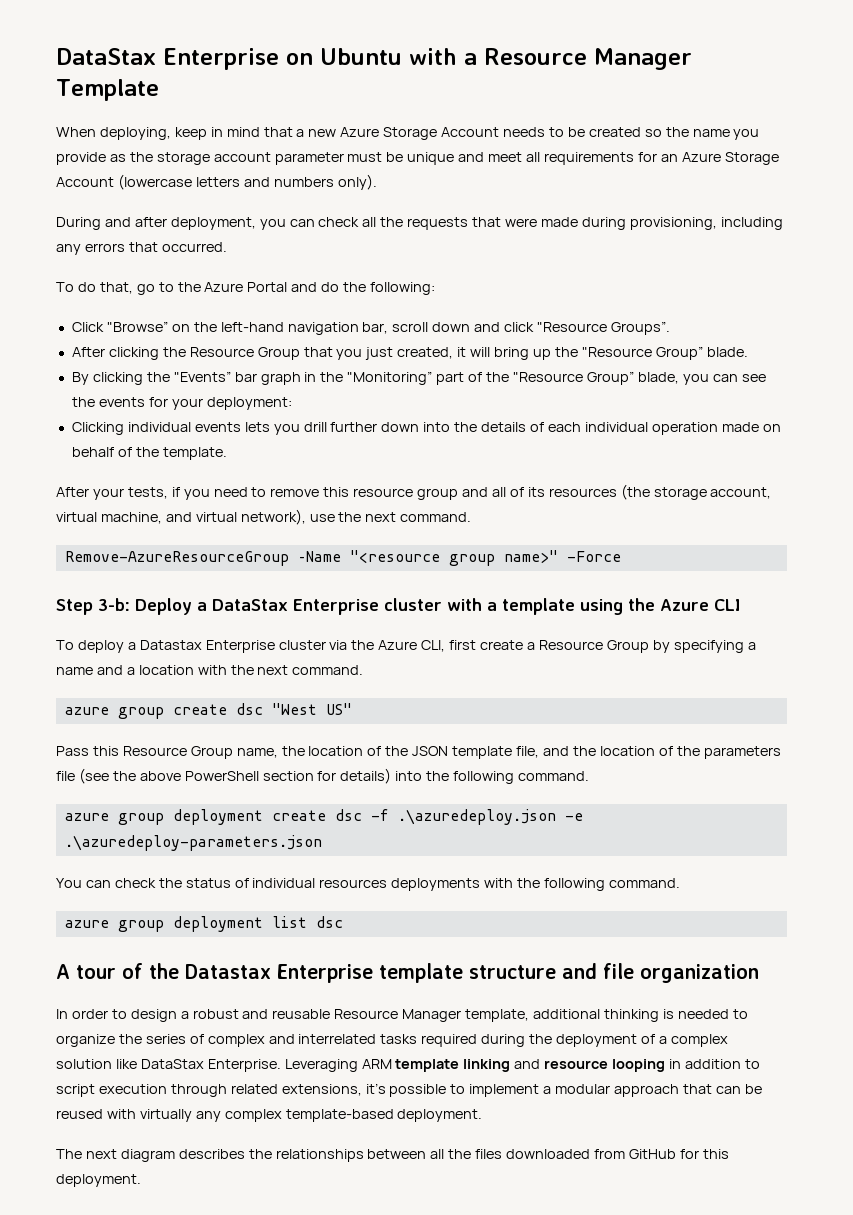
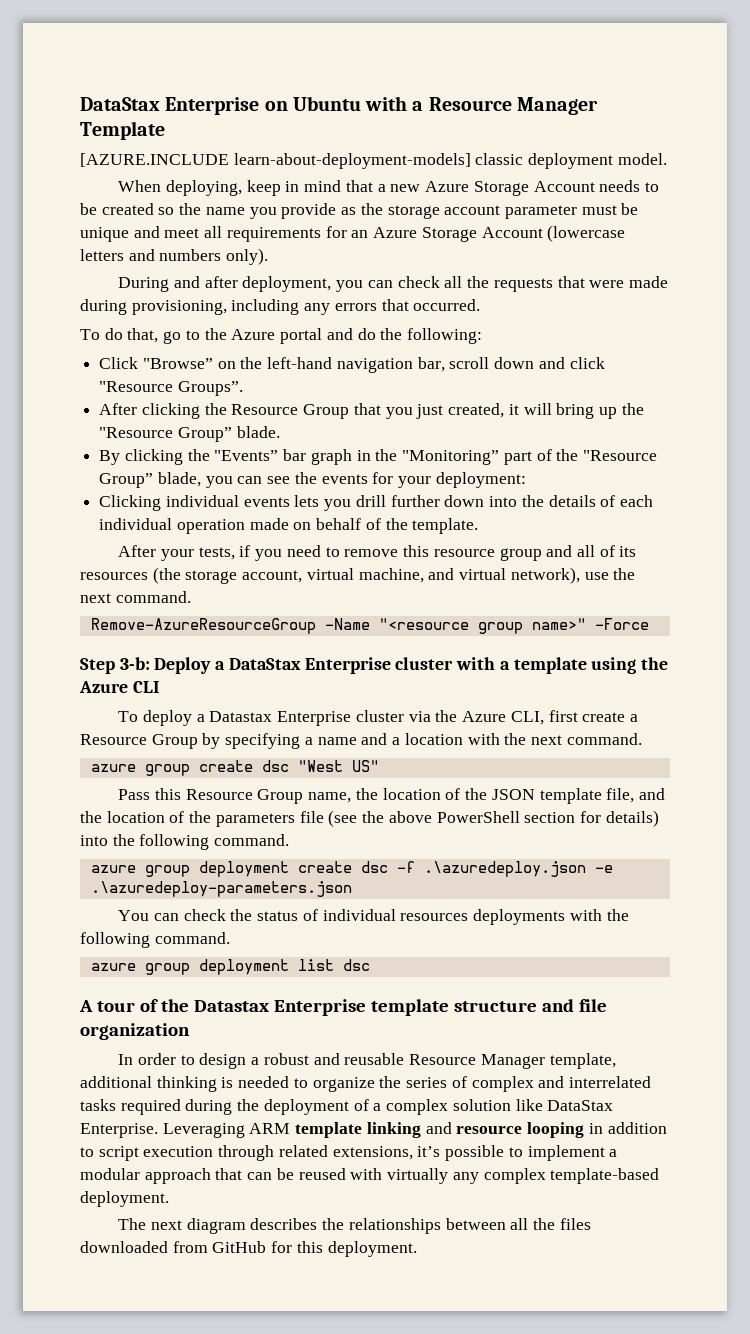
+ [AZURE.INCLUDE learn-about-deployment-models] classic deployment model.
- To do that, go to the Azure Portal and do the following:
+ To do that, go to the Azure portal and do the following:

